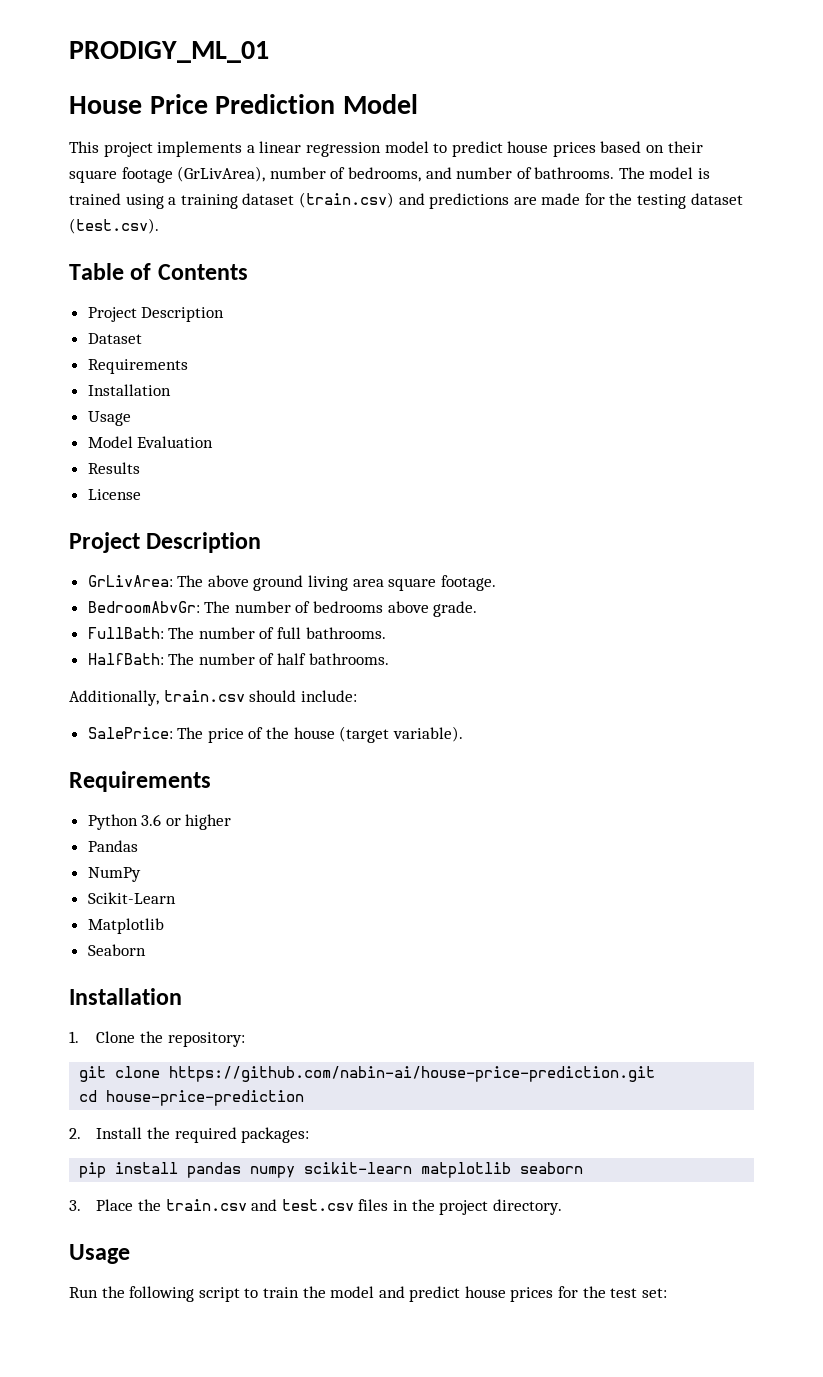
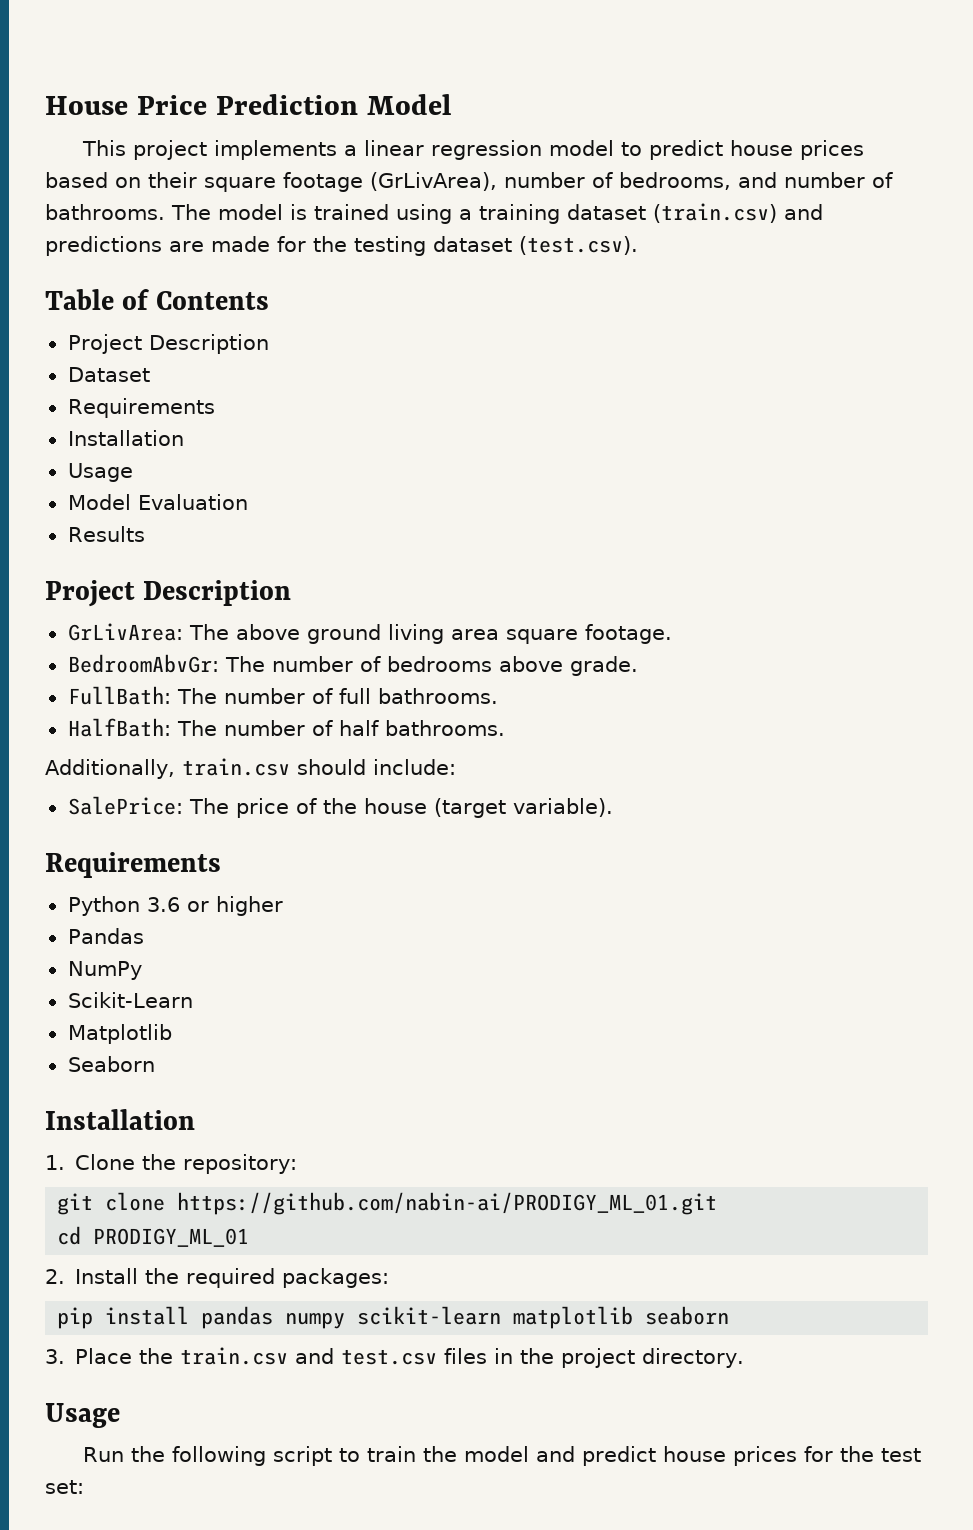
- PRODIGY_ML_01
- License
- git clone https://github.com/nabin-ai/house-price-prediction.git
+ git clone https://github.com/nabin-ai/PRODIGY_ML_01.git
- cd house-price-prediction
+ cd PRODIGY_ML_01

